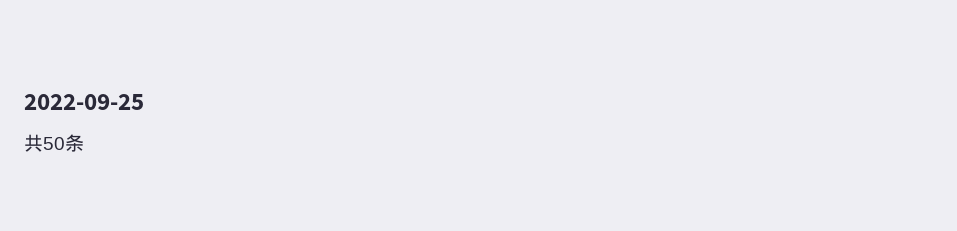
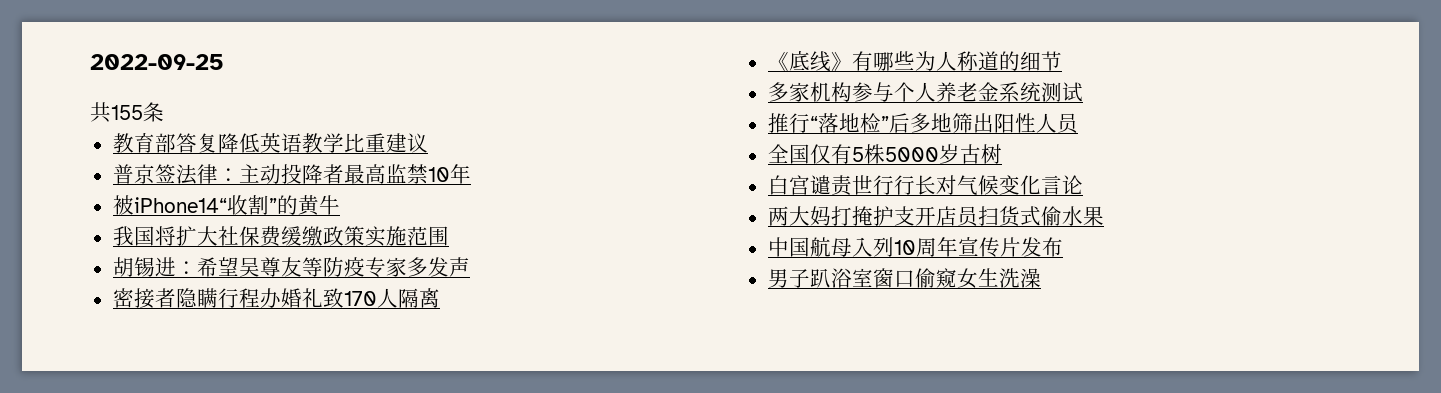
- 共50条
+ 共155条
+ 教育部答复降低英语教学比重建议
+ 普京签法律：主动投降者最高监禁10年
+ 被iPhone14“收割”的黄牛
+ 我国将扩大社保费缓缴政策实施范围
+ 胡锡进：希望吴尊友等防疫专家多发声
+ 密接者隐瞒行程办婚礼致170人隔离
+ 《底线》有哪些为人称道的细节
+ 多家机构参与个人养老金系统测试
+ 推行“落地检”后多地筛出阳性人员
+ 全国仅有5株5000岁古树
+ 白宫谴责世行行长对气候变化言论
+ 两大妈打掩护支开店员扫货式偷水果
+ 中国航母入列10周年宣传片发布
+ 男子趴浴室窗口偷窥女生洗澡

